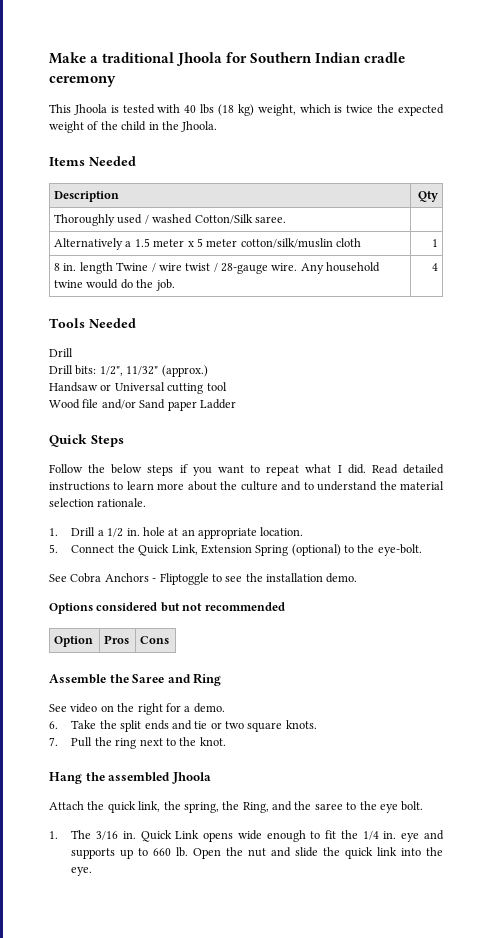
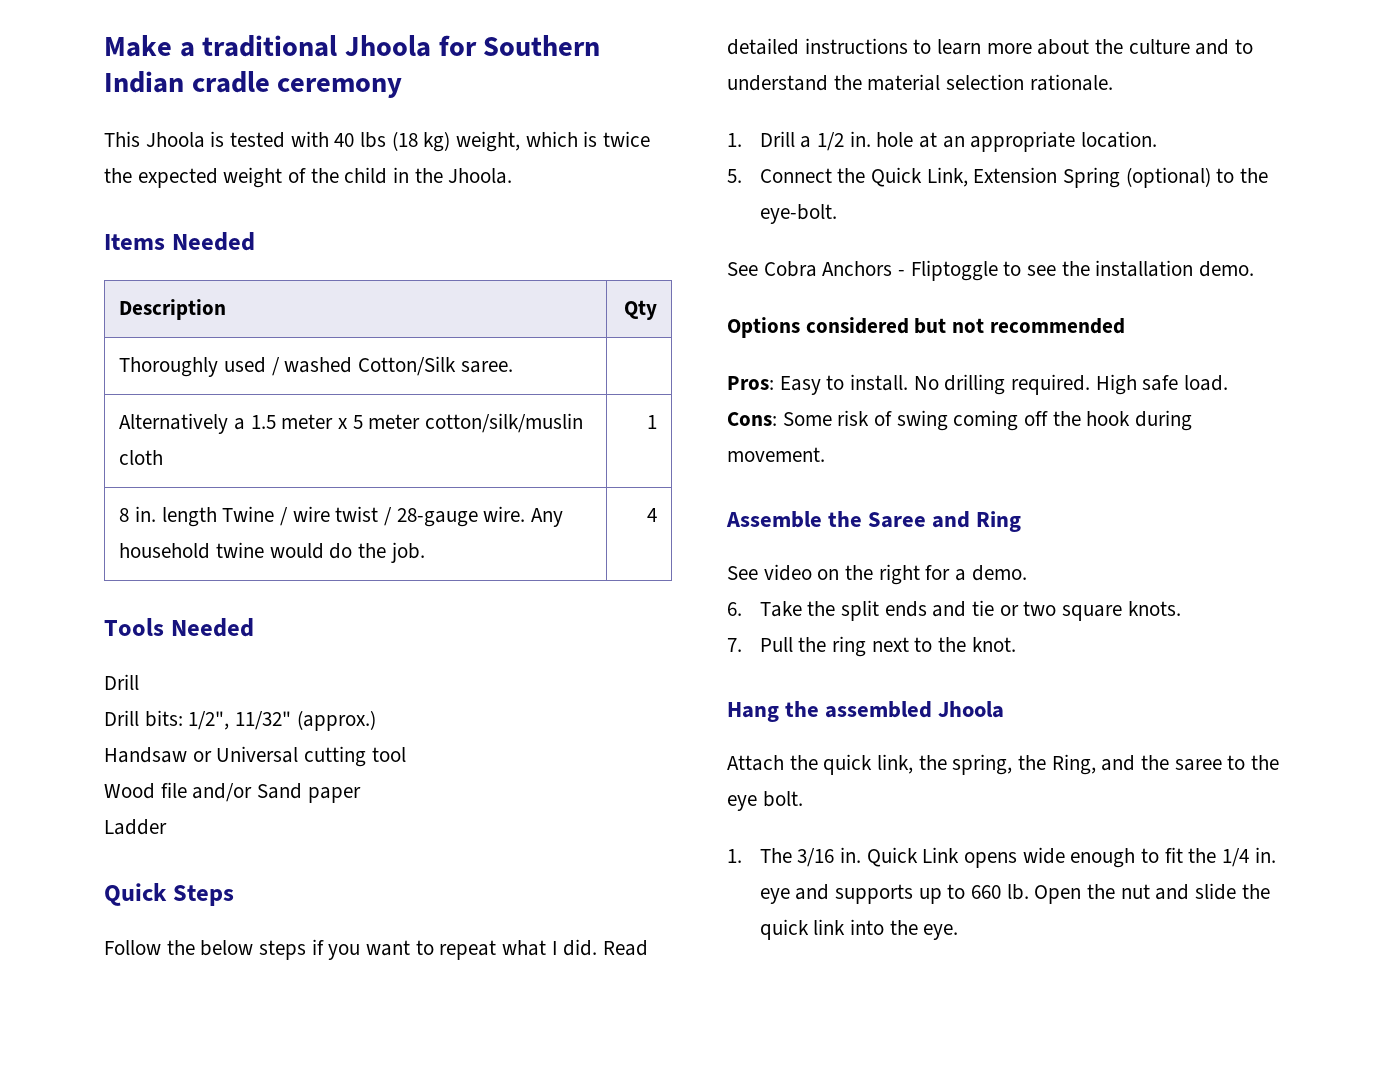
- Wood file and/or Sand paper Ladder
+ Wood file and/or Sand paper
+ Ladder
- Option | Pros | Cons
+ Pros: Easy to install. No drilling required. High safe load.
+ Cons: Some risk of swing coming off the hook during movement.

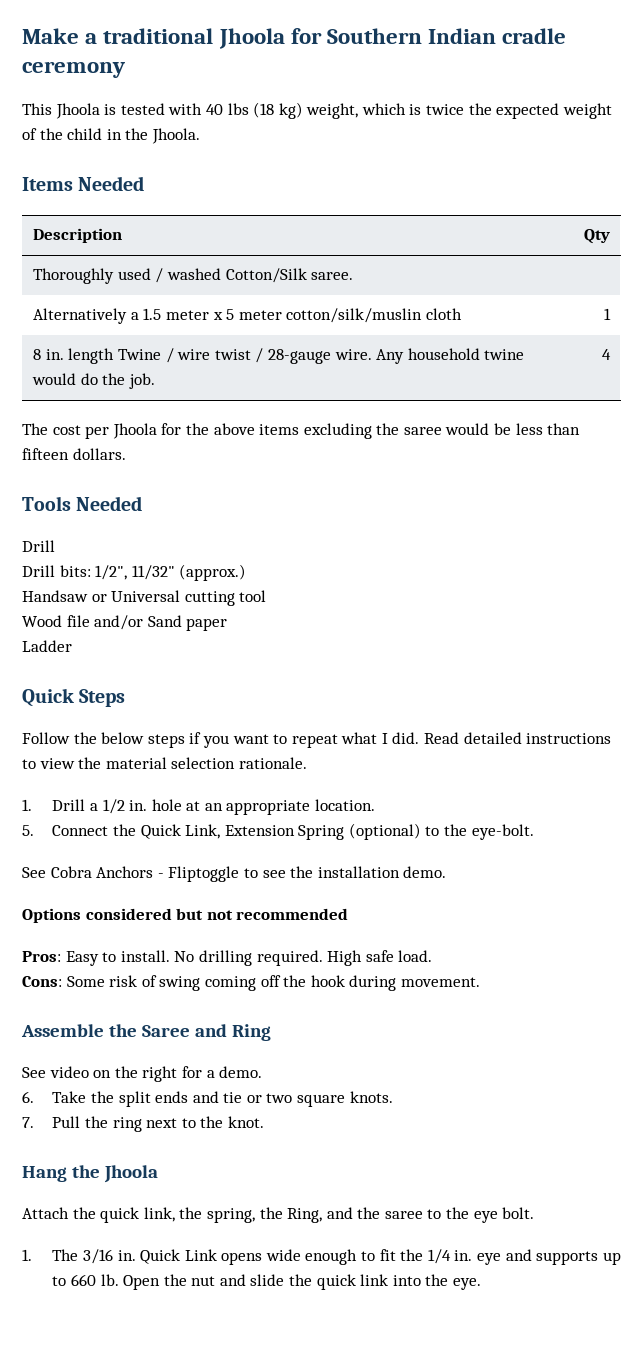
+ The cost per Jhoola for the above items excluding the saree would be less than fifteen dollars.
- Read detailed instructions to learn more about the culture and to understand the material selection rationale.
+ Read detailed instructions to view the material selection rationale.
- Hang the assembled Jhoola
+ Hang the Jhoola

